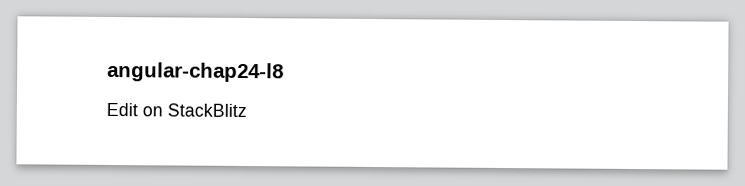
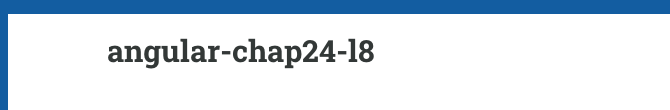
- Edit on StackBlitz

